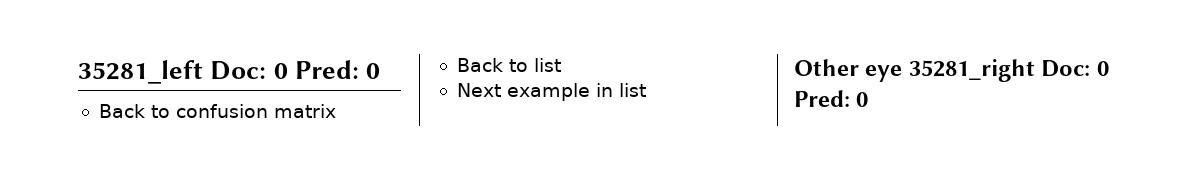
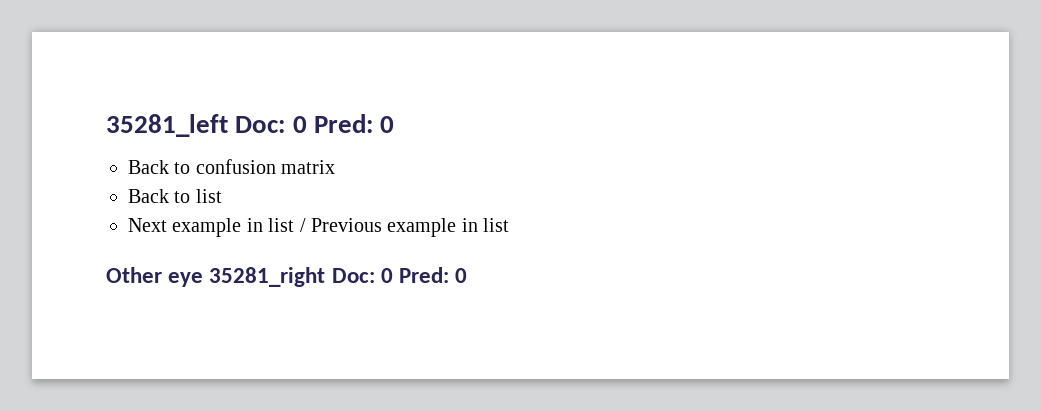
- Next example in list
+ Next example in list / Previous example in list

